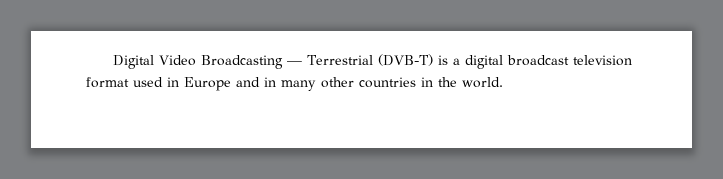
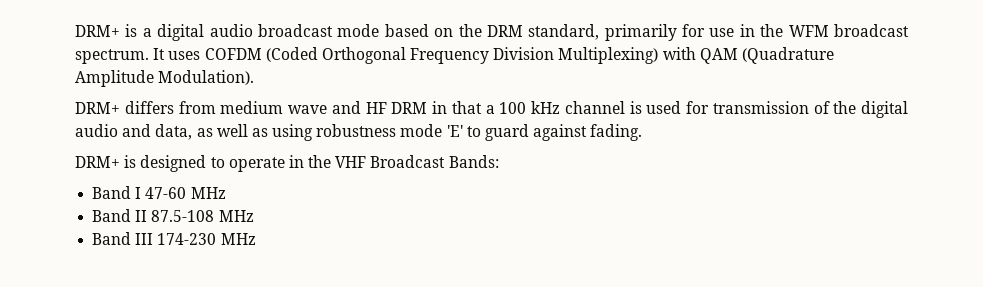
- Digital Video Broadcasting — Terrestrial (DVB-T) is a digital broadcast television format used in Europe and in many other countries in the world.
+ DRM+ is a digital audio broadcast mode based on the DRM standard, primarily for use in the WFM broadcast spectrum. It uses COFDM (Coded Orthogonal Frequency Division Multiplexing) with QAM (Quadrature Amplitude Modulation).
+ DRM+ differs from medium wave and HF DRM in that a 100 kHz channel is used for transmission of the digital audio and data, as well as using robustness mode 'E' to guard against fading.
+ DRM+ is designed to operate in the VHF Broadcast Bands:
+ Band I 47-60 MHz
+ Band II 87.5-108 MHz
+ Band III 174-230 MHz

